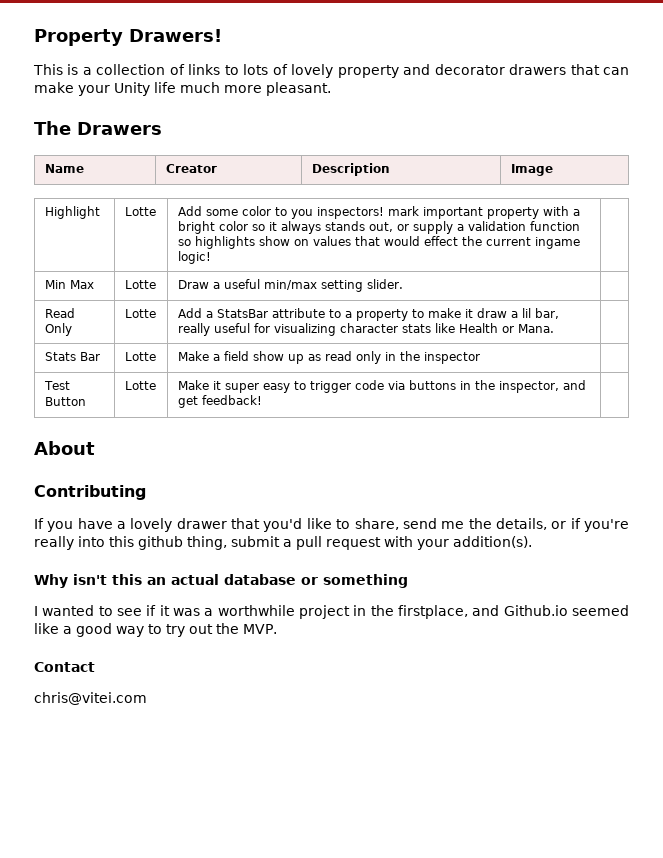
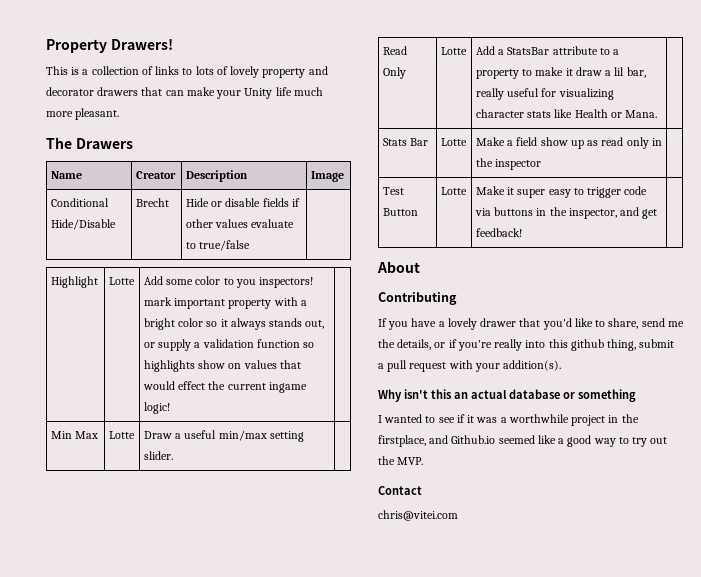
+ Conditional Hide/Disable | Brecht | Hide or disable fields if other values evaluate to true/false |

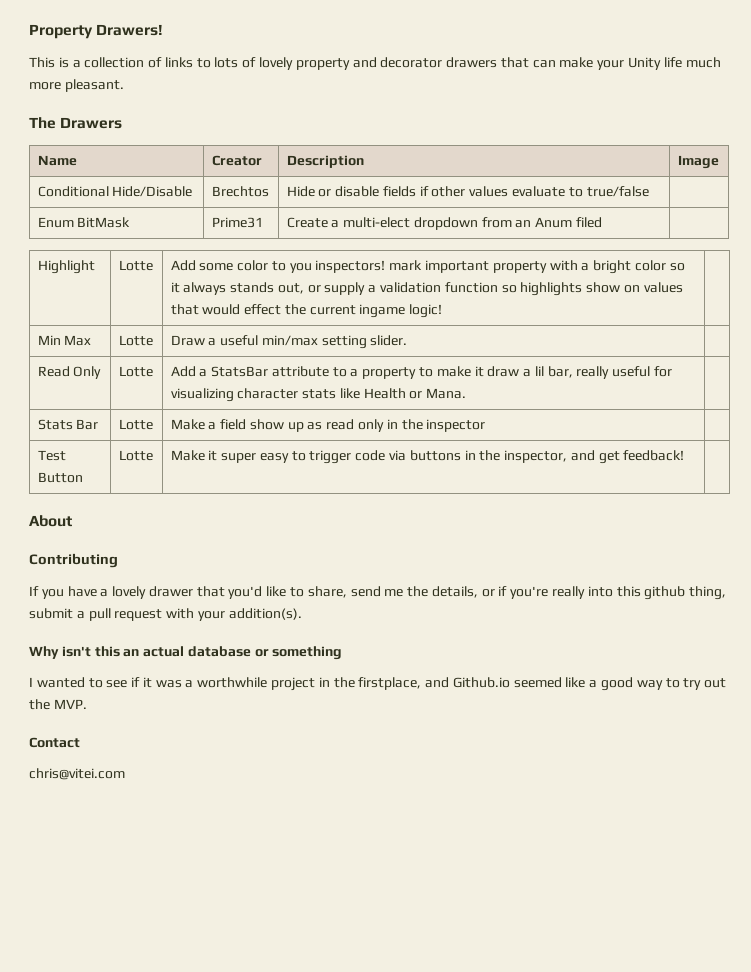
- Conditional Hide/Disable | Brecht | Hide or disable fields if other values evaluate to true/false |
+ Conditional Hide/Disable | Brechtos | Hide or disable fields if other values evaluate to true/false |
+ Enum BitMask | Prime31 | Create a multi-elect dropdown from an Anum filed |

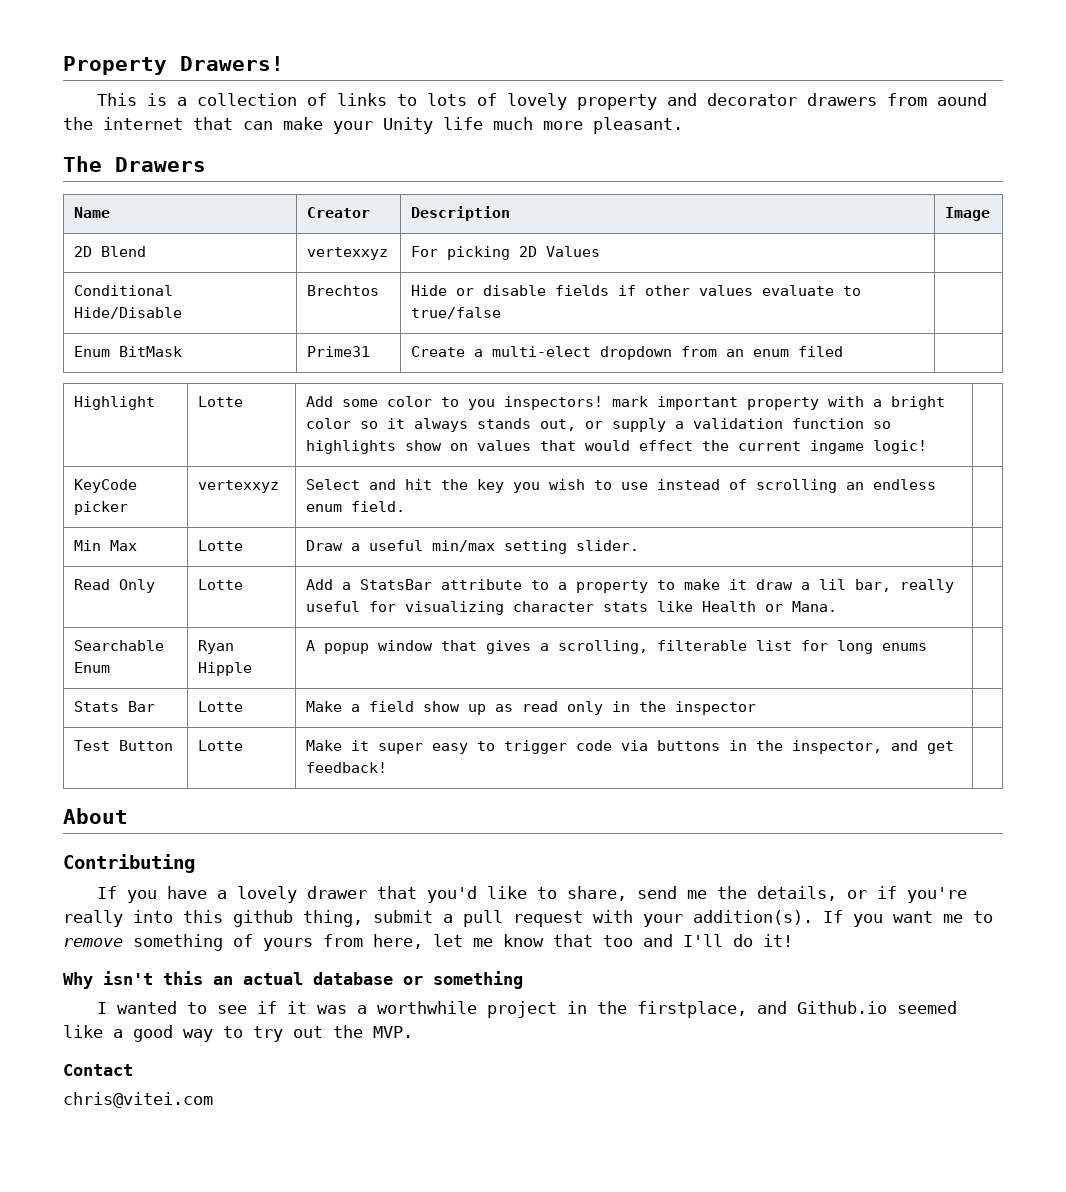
- This is a collection of links to lots of lovely property and decorator drawers that can make your Unity life much more pleasant.
+ This is a collection of links to lots of lovely property and decorator drawers from aound the internet that can make your Unity life much more pleasant.
+ 2D Blend | vertexxyz | For picking 2D Values |
- Enum BitMask | Prime31 | Create a multi-elect dropdown from an Anum filed |
+ Enum BitMask | Prime31 | Create a multi-elect dropdown from an enum filed |
+ KeyCode picker | vertexxyz | Select and hit the key you wish to use instead of scrolling an endless enum field. |
+ Searchable Enum | Ryan Hipple | A popup window that gives a scrolling, filterable list for long enums |
+ If you want me to remove something of yours from here, let me know that too and I'll do it!

